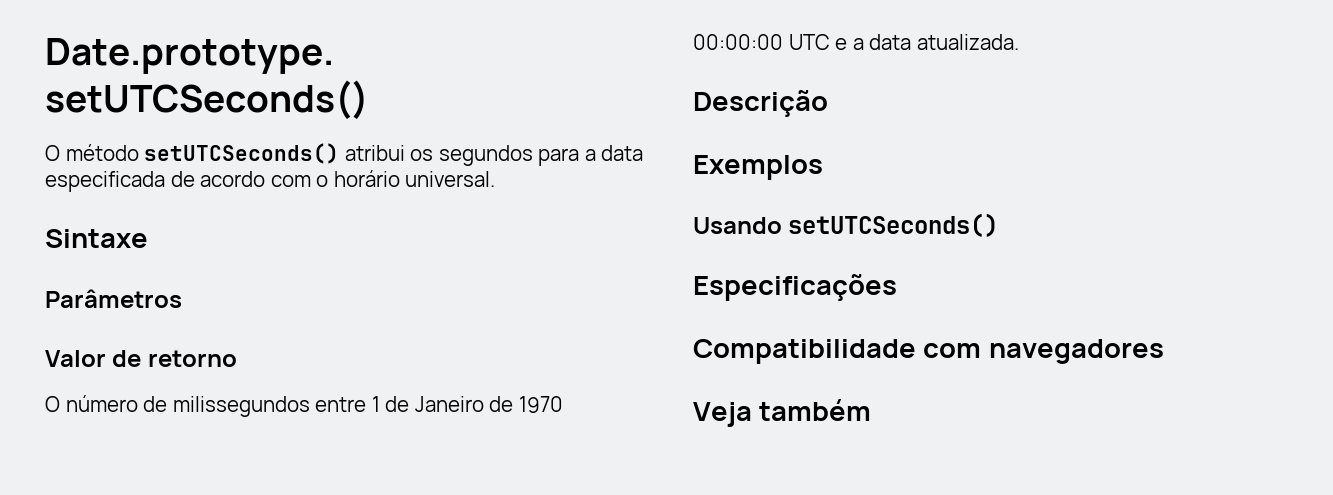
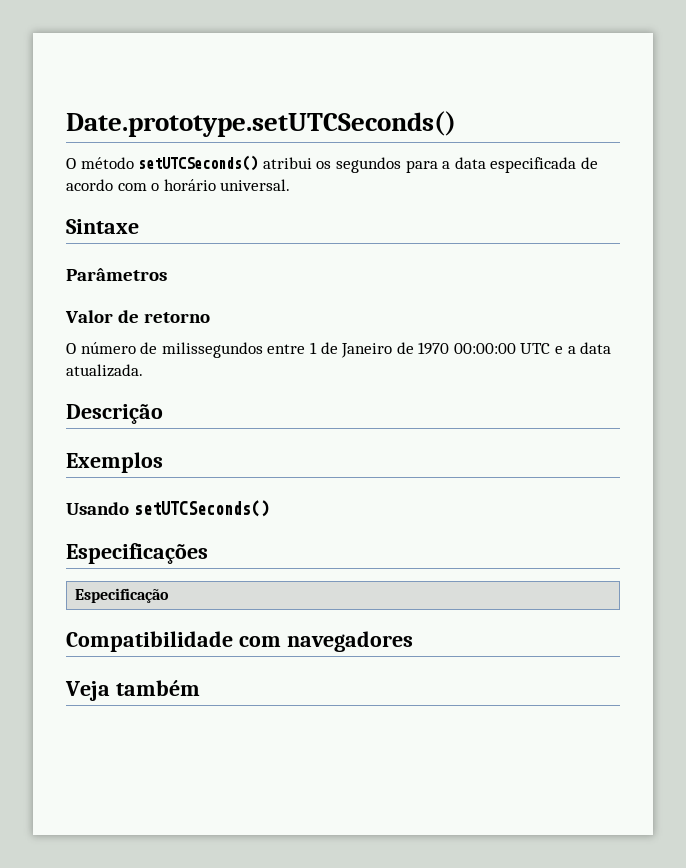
+ Especificação

